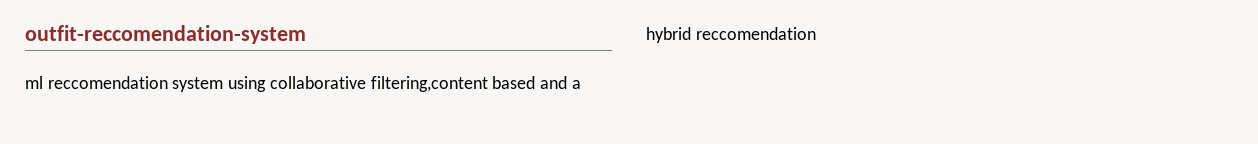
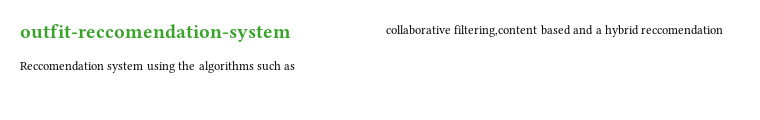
- ml reccomendation system using collaborative filtering,content based and a hybrid reccomendation
+ Reccomendation system using the algorithms such as collaborative filtering,content based and a hybrid reccomendation

